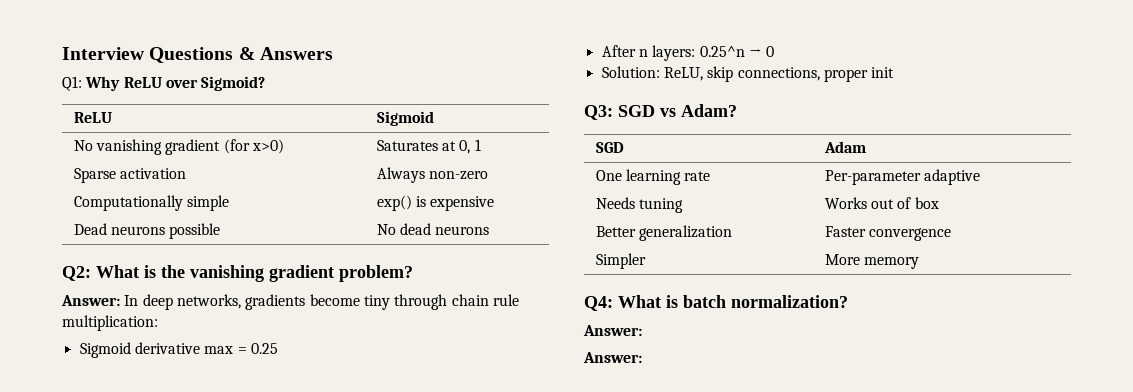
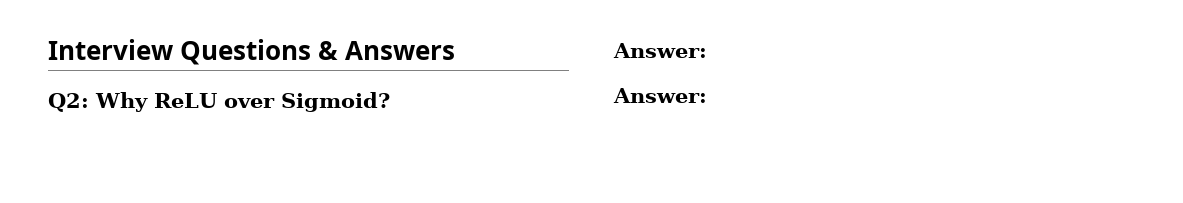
- Q1: Why ReLU over Sigmoid?
+ Q2: Why ReLU over Sigmoid?
- ReLU | Sigmoid
- No vanishing gradient (for x>0) | Saturates at 0, 1
- Sparse activation | Always non-zero
- Computationally simple | exp() is expensive
- Dead neurons possible | No dead neurons
- Q2: What is the vanishing gradient problem?
- Answer: In deep networks, gradients become tiny through chain rule multiplication:
- Sigmoid derivative max = 0.25
- After n layers: 0.25^n → 0
- Solution: ReLU, skip connections, proper init
- Q3: SGD vs Adam?
- SGD | Adam
- One learning rate | Per-parameter adaptive
- Needs tuning | Works out of box
- Better generalization | Faster convergence
- Simpler | More memory
- Q4: What is batch normalization?

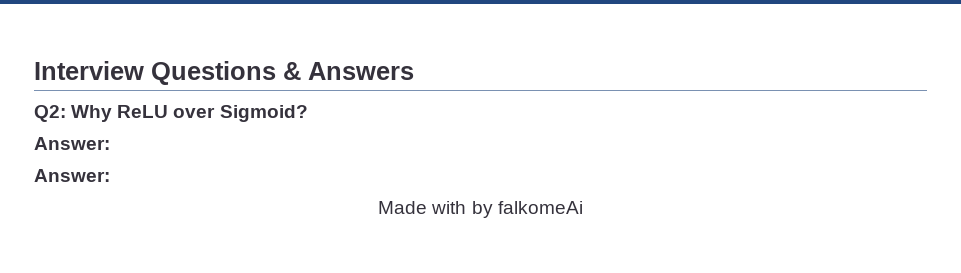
+ Made with by falkomeAi

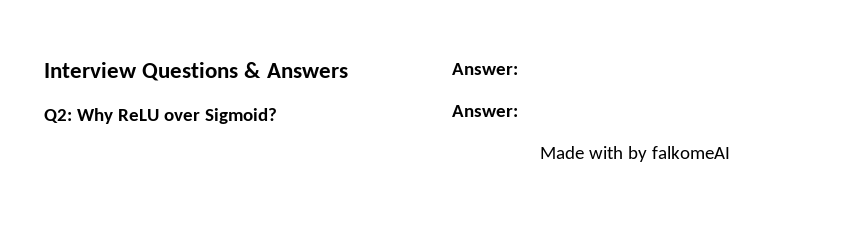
- Made with by falkomeAi
+ Made with by falkomeAI

